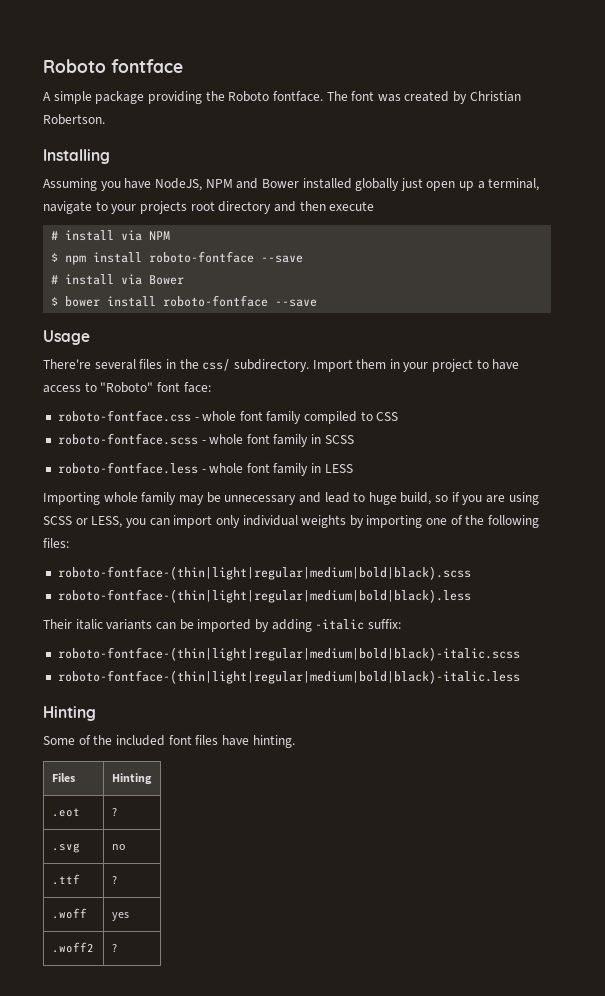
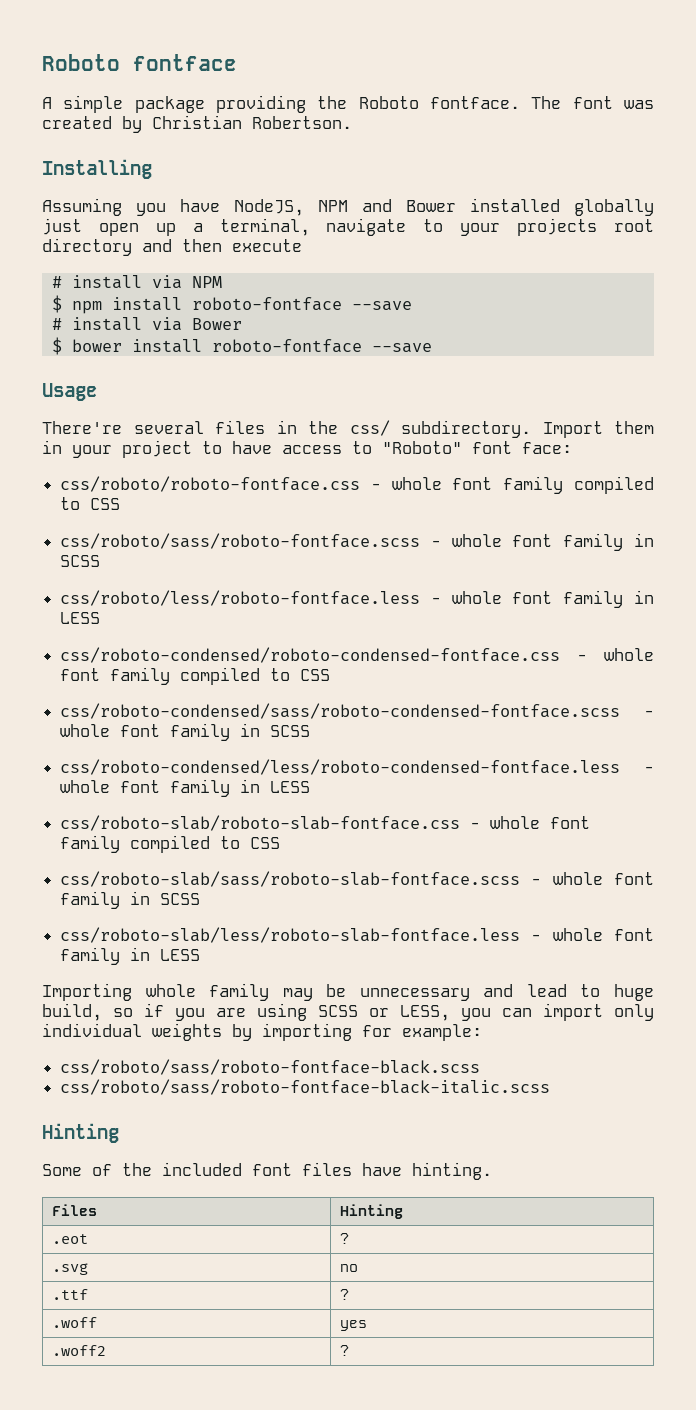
- roboto-fontface.css - whole font family compiled to CSS
- roboto-fontface.scss - whole font family in SCSS
- roboto-fontface.less - whole font family in LESS
+ css/roboto/roboto-fontface.css - whole font family compiled to CSS
+ css/roboto/sass/roboto-fontface.scss - whole font family in SCSS
+ css/roboto/less/roboto-fontface.less - whole font family in LESS
+ css/roboto-condensed/roboto-condensed-fontface.css - whole font family compiled to CSS
+ css/roboto-condensed/sass/roboto-condensed-fontface.scss - whole font family in SCSS
+ css/roboto-condensed/less/roboto-condensed-fontface.less - whole font family in LESS
+ css/roboto-slab/roboto-slab-fontface.css - whole font family compiled to CSS
+ css/roboto-slab/sass/roboto-slab-fontface.scss - whole font family in SCSS
+ css/roboto-slab/less/roboto-slab-fontface.less - whole font family in LESS
- Importing whole family may be unnecessary and lead to huge build, so if you are using SCSS or LESS, you can import only individual weights by importing one of the following files:
- roboto-fontface-(thin|light|regular|medium|bold|black).scss
- roboto-fontface-(thin|light|regular|medium|bold|black).less
- Their italic variants can be imported by adding -italic suffix:
- roboto-fontface-(thin|light|regular|medium|bold|black)-italic.scss
- roboto-fontface-(thin|light|regular|medium|bold|black)-italic.less
+ Importing whole family may be unnecessary and lead to huge build, so if you are using SCSS or LESS, you can import only individual weights by importing for example:
+ css/roboto/sass/roboto-fontface-black.scss
+ css/roboto/sass/roboto-fontface-black-italic.scss

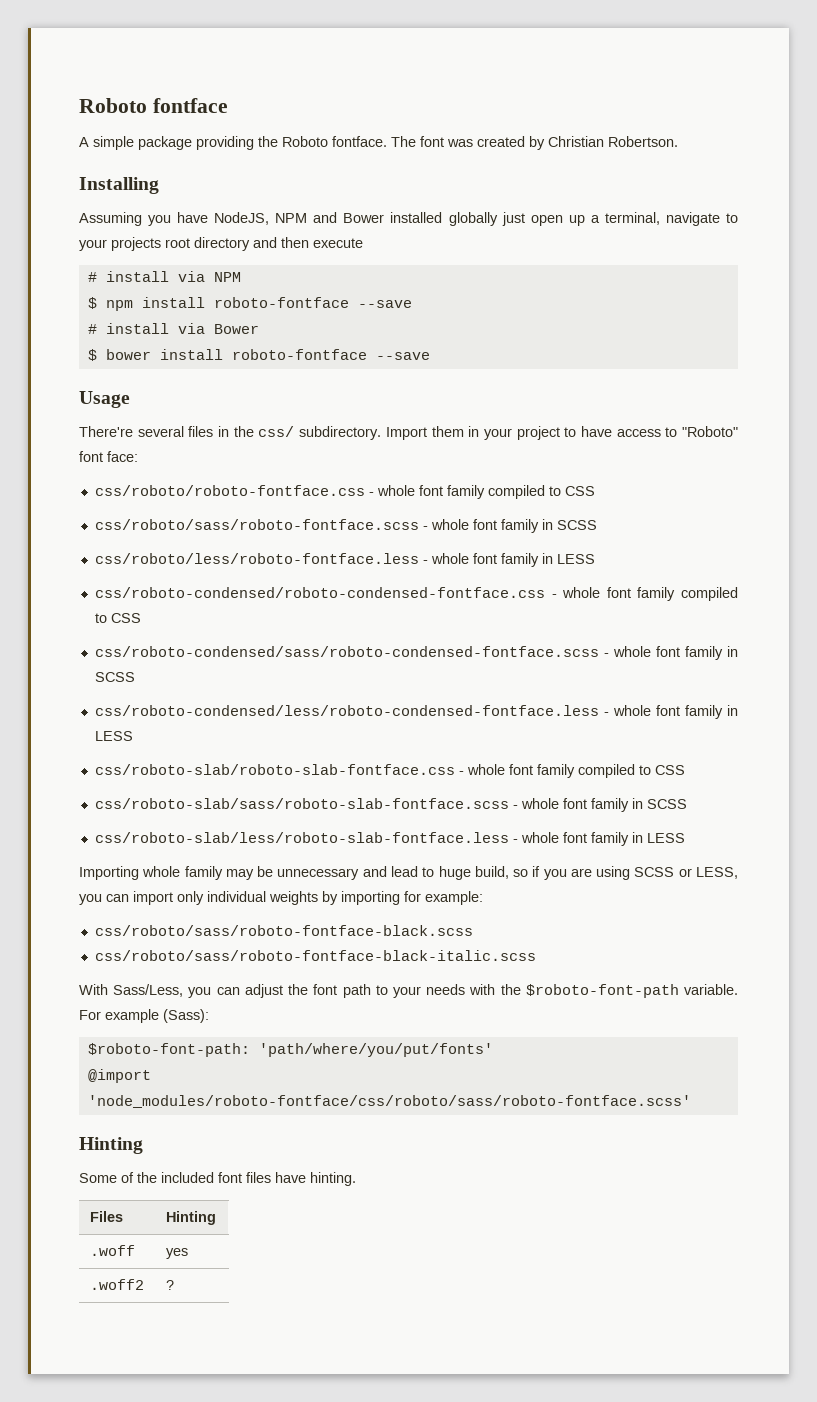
+ With Sass/Less, you can adjust the font path to your needs with the $roboto-font-path variable. For example (Sass):
+ $roboto-font-path: 'path/where/you/put/fonts'
+ @import 'node_modules/roboto-fontface/css/roboto/sass/roboto-fontface.scss'
- .eot | ?
- .svg | no
- .ttf | ?

